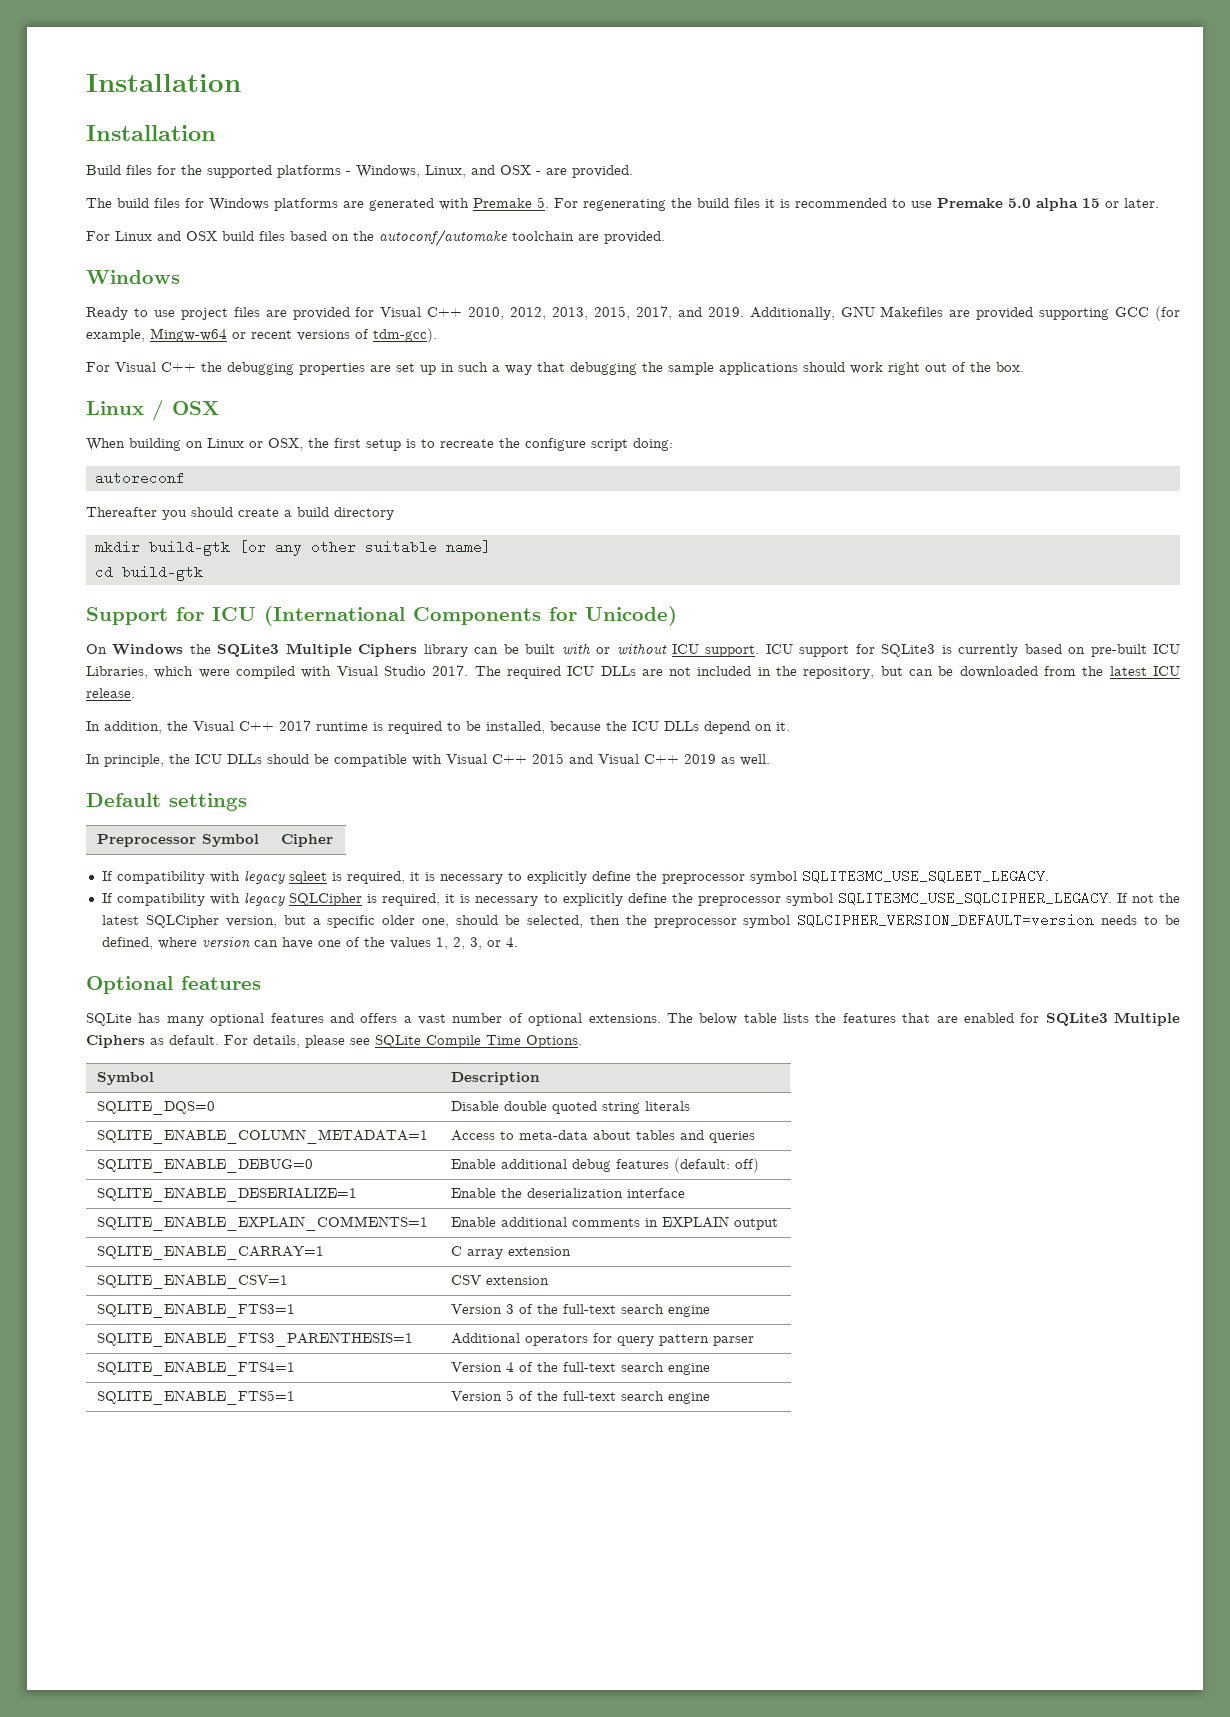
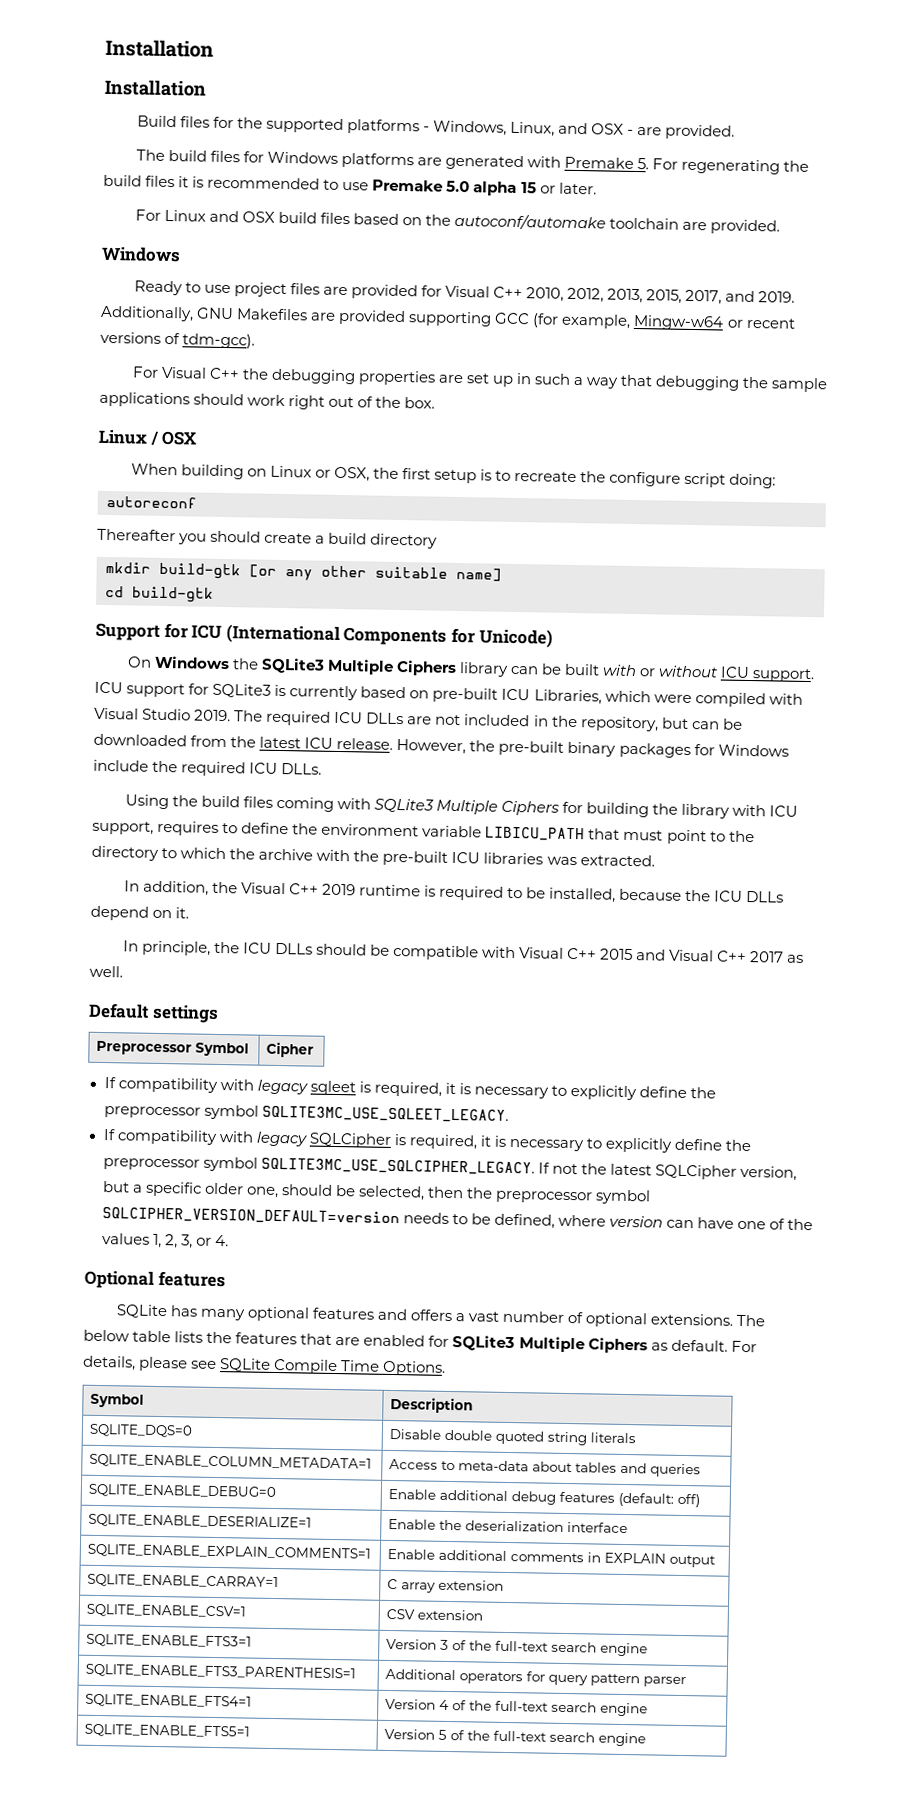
- ICU support for SQLite3 is currently based on pre-built ICU Libraries, which were compiled with Visual Studio 2017.
+ ICU support for SQLite3 is currently based on pre-built ICU Libraries, which were compiled with Visual Studio 2019.
+ However, the pre-built binary packages for Windows include the required ICU DLLs.
+ Using the build files coming with SQLite3 Multiple Ciphers for building the library with ICU support, requires to define the environment variable LIBICU_PATH that must point to the directory to which the archive with the pre-built ICU libraries was extracted.
- In addition, the Visual C++ 2017 runtime is required to be installed, because the ICU DLLs depend on it.
+ In addition, the Visual C++ 2019 runtime is required to be installed, because the ICU DLLs depend on it.
- In principle, the ICU DLLs should be compatible with Visual C++ 2015 and Visual C++ 2019 as well.
+ In principle, the ICU DLLs should be compatible with Visual C++ 2015 and Visual C++ 2017 as well.

